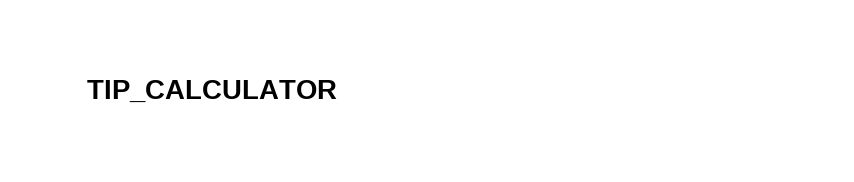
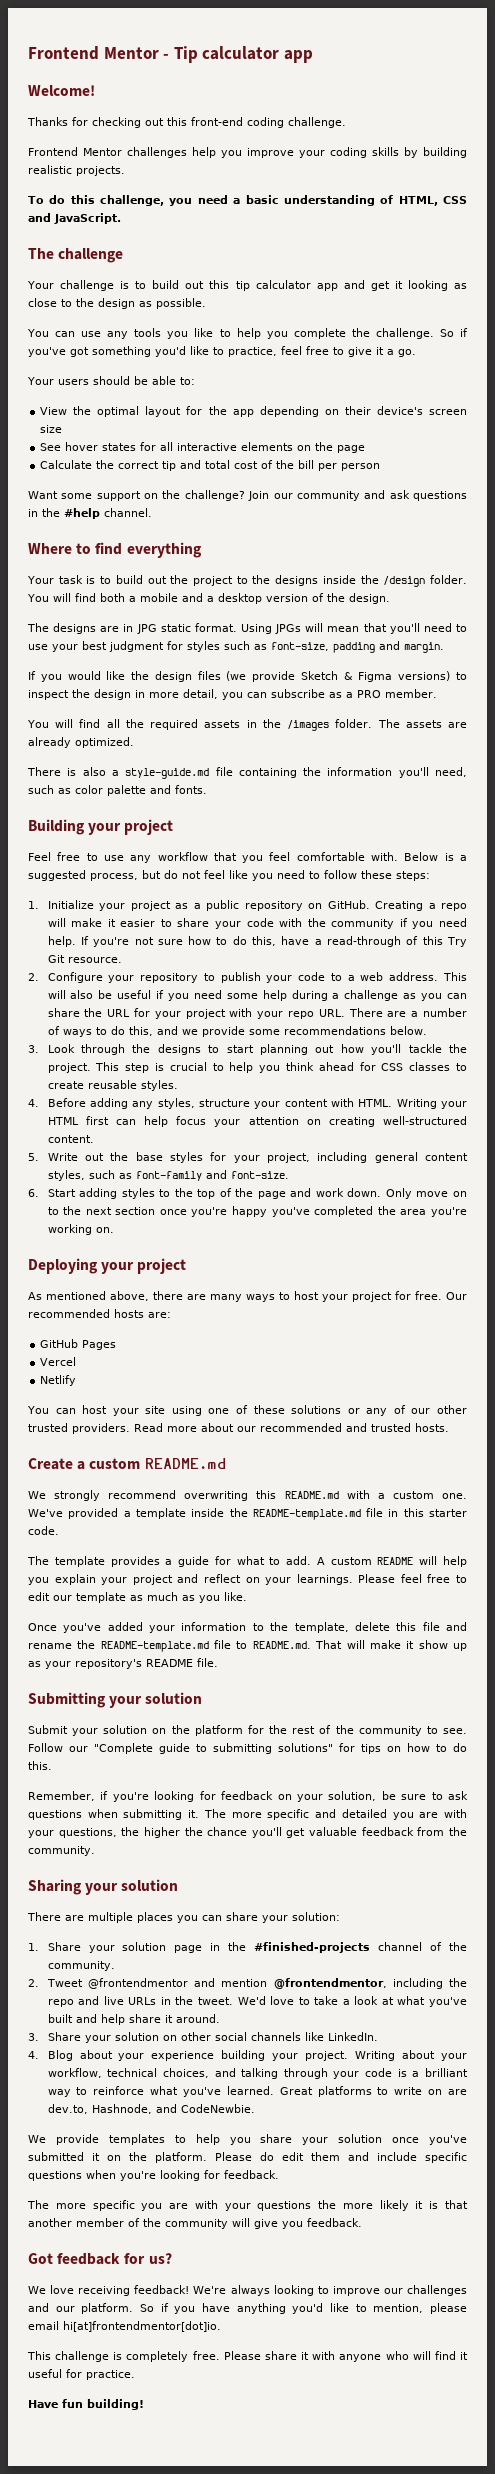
- TIP_CALCULATOR
+ Frontend Mentor - Tip calculator app
+ Welcome!
+ Thanks for checking out this front-end coding challenge.
+ Frontend Mentor challenges help you improve your coding skills by building realistic projects.
+ To do this challenge, you need a basic understanding of HTML, CSS and JavaScript.
+ The challenge
+ Your challenge is to build out this tip calculator app and get it looking as close to the design as possible.
+ You can use any tools you like to help you complete the challenge. So if you've got something you'd like to practice, feel free to give it a go.
+ Your users should be able to:
+ View the optimal layout for the app depending on their device's screen size
+ See hover states for all interactive elements on the page
+ Calculate the correct tip and total cost of the bill per person
+ Want some support on the challenge? Join our community and ask questions in the #help channel.
+ Where to find everything
+ Your task is to build out the project to the designs inside the /design folder. You will find both a mobile and a desktop version of the design.
+ The designs are in JPG static format. Using JPGs will mean that you'll need to use your best judgment for styles such as font-size, padding and margin.
+ If you would like the design files (we provide Sketch & Figma versions) to inspect the design in more detail, you can subscribe as a PRO member.
+ You will find all the required assets in the /images folder. The assets are already optimized.
+ There is also a style-guide.md file containing the information you'll need, such as color palette and fonts.
+ Building your project
+ Feel free to use any workflow that you feel comfortable with. Below is a suggested process, but do not feel like you need to follow these steps:
+ 1. Initialize your project as a public repository on GitHub. Creating a repo will make it easier to share your code with the community if you need help. If you're not sure how to do this, have a read-through of this Try Git resource.
+ 2. Configure your repository to publish your code to a web address. This will also be useful if you need some help during a challenge as you can share the URL for your project with your repo URL. There are a number of ways to do this, and we provide some recommendations below.
+ 3. Look through the designs to start planning out how you'll tackle the project. This step is crucial to help you think ahead for CSS classes to create reusable styles.
+ 4. Before adding any styles, structure your content with HTML. Writing your HTML first can help focus your attention on creating well-structured content.
+ 5. Write out the base styles for your project, including general content styles, such as font-family and font-size.
+ 6. Start adding styles to the top of the page and work down. Only move on to the next section once you're happy you've completed the area you're working on.
+ Deploying your project
+ As mentioned above, there are many ways to host your project for free. Our recommended hosts are:
+ GitHub Pages
+ Vercel
+ Netlify
+ You can host your site using one of these solutions or any of our other trusted providers. Read more about our recommended and trusted hosts.
+ Create a custom README.md
+ We strongly recommend overwriting this README.md with a custom one. We've provided a template inside the README-template.md file in this starter code.
+ The template provides a guide for what to add. A custom README will help you explain your project and reflect on your learnings. Please feel free to edit our template as much as you like.
+ Once you've added your information to the template, delete this file and rename the README-template.md file to README.md. That will make it show up as your repository's README file.
+ Submitting your solution
+ Submit your solution on the platform for the rest of the community to see. Follow our "Complete guide to submitting solutions" for tips on how to do this.
+ Remember, if you're looking for feedback on your solution, be sure to ask questions when submitting it. The more specific and detailed you are with your questions, the higher the chance you'll get valuable feedback from the community.
+ Sharing your solution
+ There are multiple places you can share your solution:
+ 1. Share your solution page in the #finished-projects channel of the community.
+ 2. Tweet @frontendmentor and mention @frontendmentor, including the repo and live URLs in the tweet. We'd love to take a look at what you've built and help share it around.
+ 3. Share your solution on other social channels like LinkedIn.
+ 4. Blog about your experience building your project. Writing about your workflow, technical choices, and talking through your code is a brilliant way to reinforce what you've learned. Great platforms to write on are dev.to, Hashnode, and CodeNewbie.
+ We provide templates to help you share your solution once you've submitted it on the platform. Please do edit them and include specific questions when you're looking for feedback.
+ The more specific you are with your questions the more likely it is that another member of the community will give you feedback.
+ Got feedback for us?
+ We love receiving feedback! We're always looking to improve our challenges and our platform. So if you have anything you'd like to mention, please email hi[at]frontendmentor[dot]io.
+ This challenge is completely free. Please share it with anyone who will find it useful for practice.
+ Have fun building!

